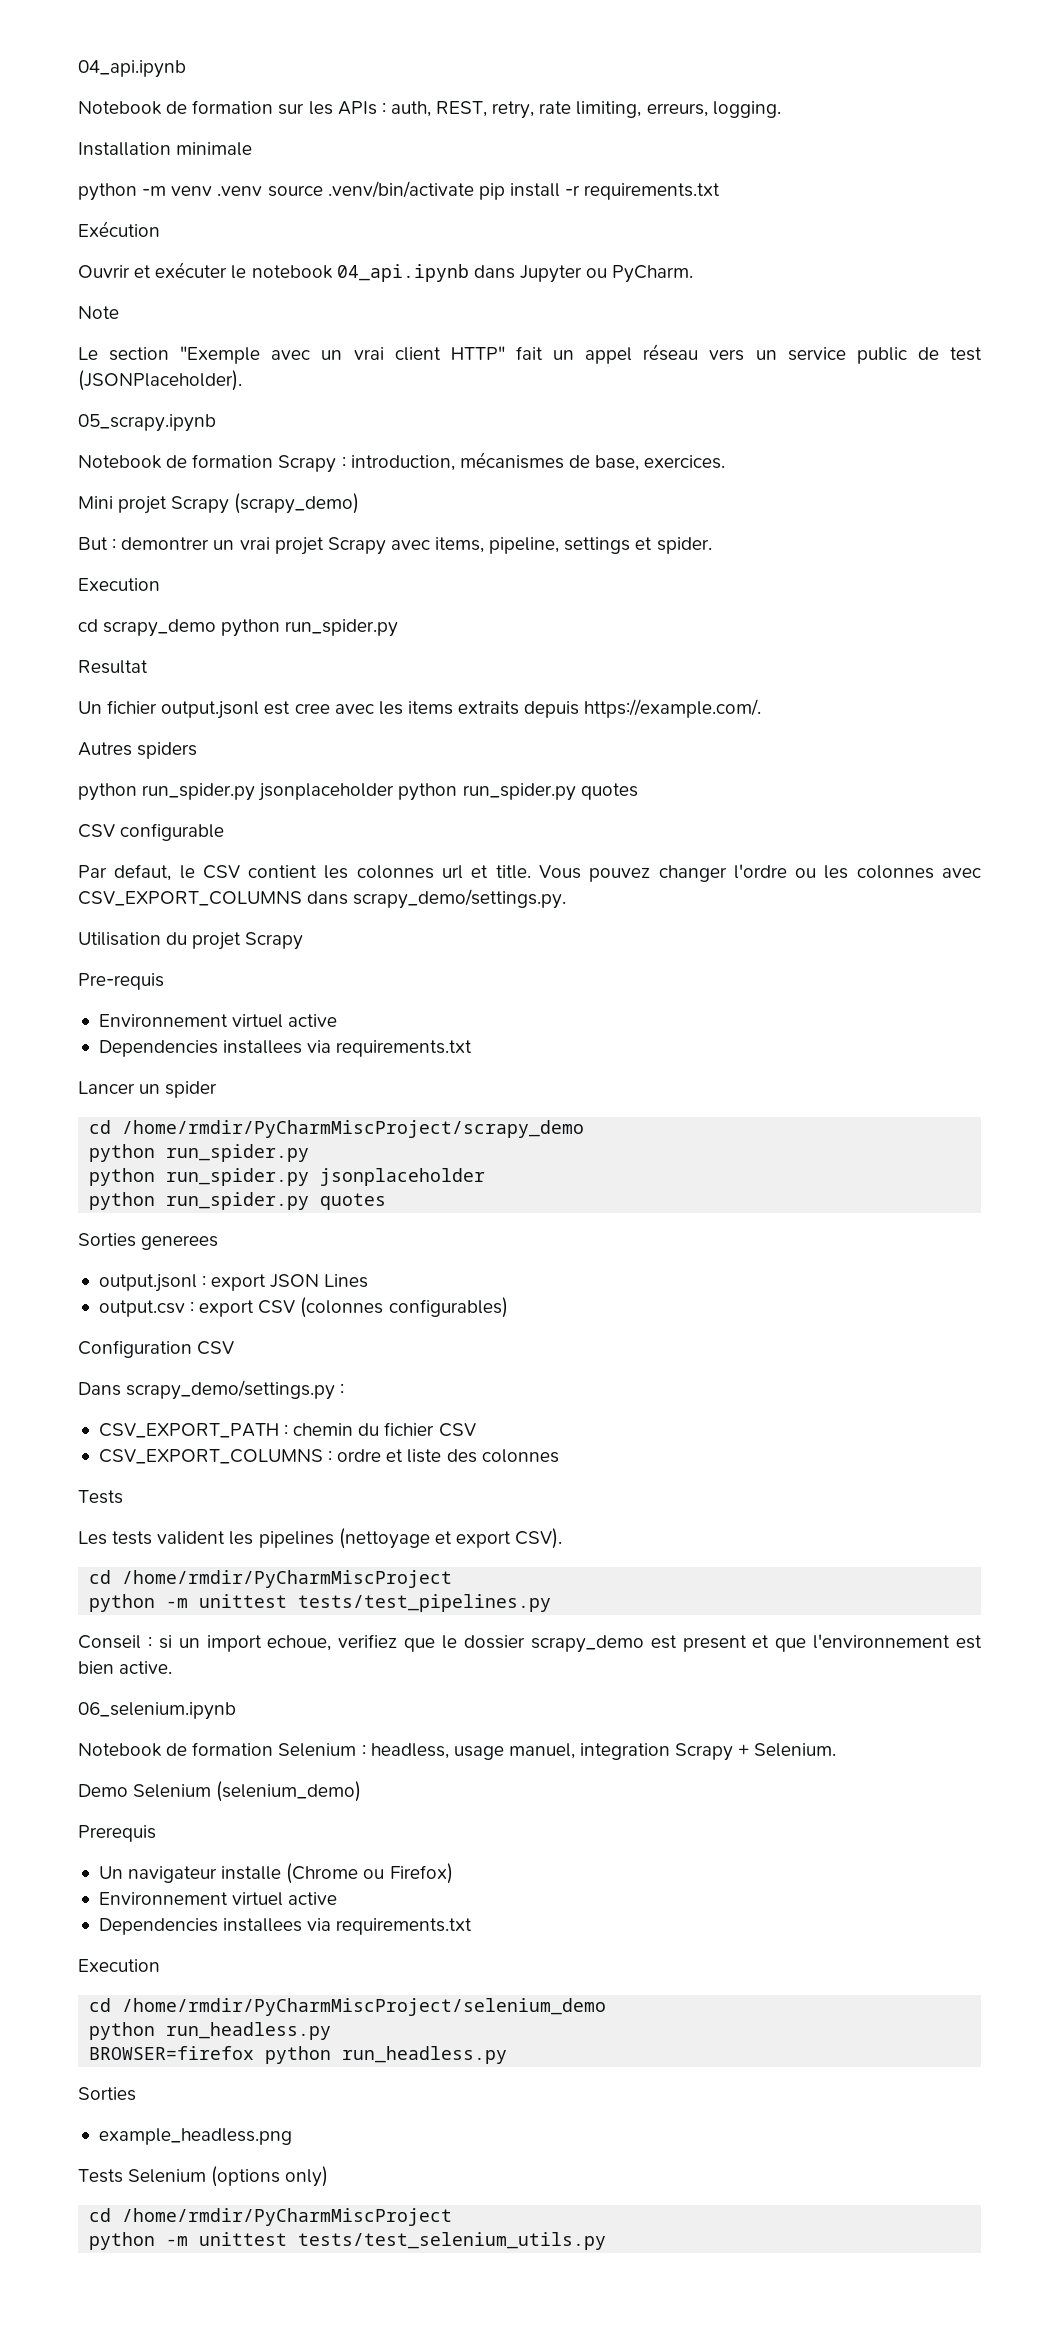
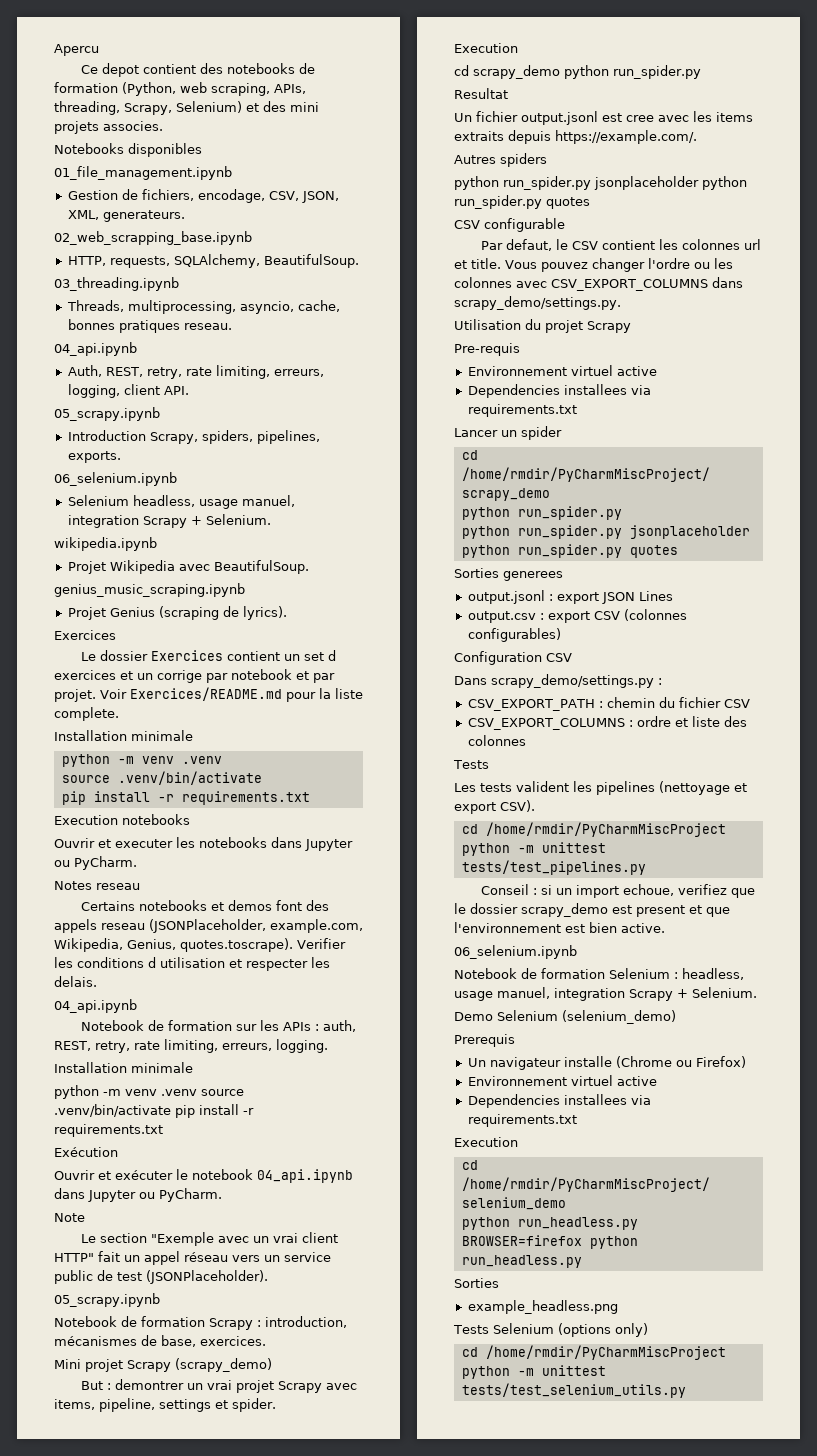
+ Apercu
+ Ce depot contient des notebooks de formation (Python, web scraping, APIs, threading, Scrapy, Selenium) et des mini projets associes.
+ Notebooks disponibles
+ 01_file_management.ipynb
+ Gestion de fichiers, encodage, CSV, JSON, XML, generateurs.
+ 02_web_scrapping_base.ipynb
+ HTTP, requests, SQLAlchemy, BeautifulSoup.
+ 03_threading.ipynb
+ Threads, multiprocessing, asyncio, cache, bonnes pratiques reseau.
+ 04_api.ipynb
+ Auth, REST, retry, rate limiting, erreurs, logging, client API.
+ 05_scrapy.ipynb
+ Introduction Scrapy, spiders, pipelines, exports.
+ 06_selenium.ipynb
+ Selenium headless, usage manuel, integration Scrapy + Selenium.
+ wikipedia.ipynb
+ Projet Wikipedia avec BeautifulSoup.
+ genius_music_scraping.ipynb
+ Projet Genius (scraping de lyrics).
+ Exercices
+ Le dossier Exercices contient un set d exercices et un corrige par notebook et par projet. Voir Exercices/README.md pour la liste complete.
+ Installation minimale
+ python -m venv .venv
+ source .venv/bin/activate
+ pip install -r requirements.txt
+ Execution notebooks
+ Ouvrir et executer les notebooks dans Jupyter ou PyCharm.
+ Notes reseau
+ Certains notebooks et demos font des appels reseau (JSONPlaceholder, example.com, Wikipedia, Genius, quotes.toscrape). Verifier les conditions d utilisation et respecter les delais.

